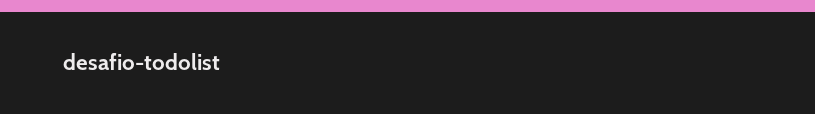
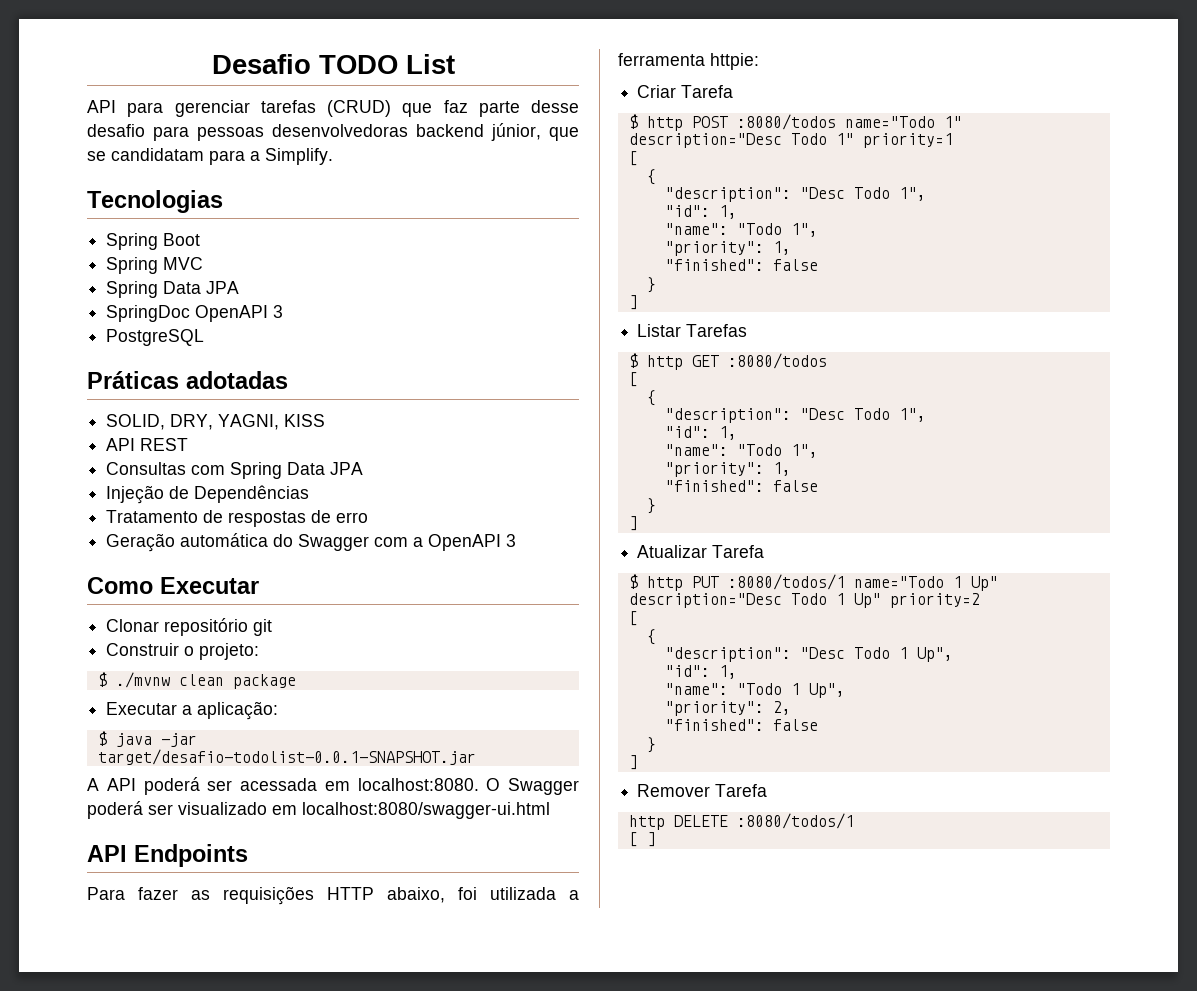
- desafio-todolist
+ Desafio TODO List
+ API para gerenciar tarefas (CRUD) que faz parte desse desafio para pessoas desenvolvedoras backend júnior, que se candidatam para a Simplify.
+ Tecnologias
+ Spring Boot
+ Spring MVC
+ Spring Data JPA
+ SpringDoc OpenAPI 3
+ PostgreSQL
+ Práticas adotadas
+ SOLID, DRY, YAGNI, KISS
+ API REST
+ Consultas com Spring Data JPA
+ Injeção de Dependências
+ Tratamento de respostas de erro
+ Geração automática do Swagger com a OpenAPI 3
+ Como Executar
+ Clonar repositório git
+ Construir o projeto:
+ $ ./mvnw clean package
+ Executar a aplicação:
+ $ java -jar target/desafio-todolist-0.0.1-SNAPSHOT.jar
+ A API poderá ser acessada em localhost:8080. O Swagger poderá ser visualizado em localhost:8080/swagger-ui.html
+ API Endpoints
+ Para fazer as requisições HTTP abaixo, foi utilizada a ferramenta httpie:
+ Criar Tarefa
+ $ http POST :8080/todos name="Todo 1" description="Desc Todo 1" priority=1
+ [
+ {
+ "description": "Desc Todo 1",
+ "id": 1,
+ "name": "Todo 1",
+ "priority": 1,
+ "finished": false
+ }
+ ]
+ Listar Tarefas
+ $ http GET :8080/todos
+ [
+ {
+ "description": "Desc Todo 1",
+ "id": 1,
+ "name": "Todo 1",
+ "priority": 1,
+ "finished": false
+ }
+ ]
+ Atualizar Tarefa
+ $ http PUT :8080/todos/1 name="Todo 1 Up" description="Desc Todo 1 Up" priority=2
+ [
+ {
+ "description": "Desc Todo 1 Up",
+ "id": 1,
+ "name": "Todo 1 Up",
+ "priority": 2,
+ "finished": false
+ }
+ ]
+ Remover Tarefa
+ http DELETE :8080/todos/1
+ [ ]

